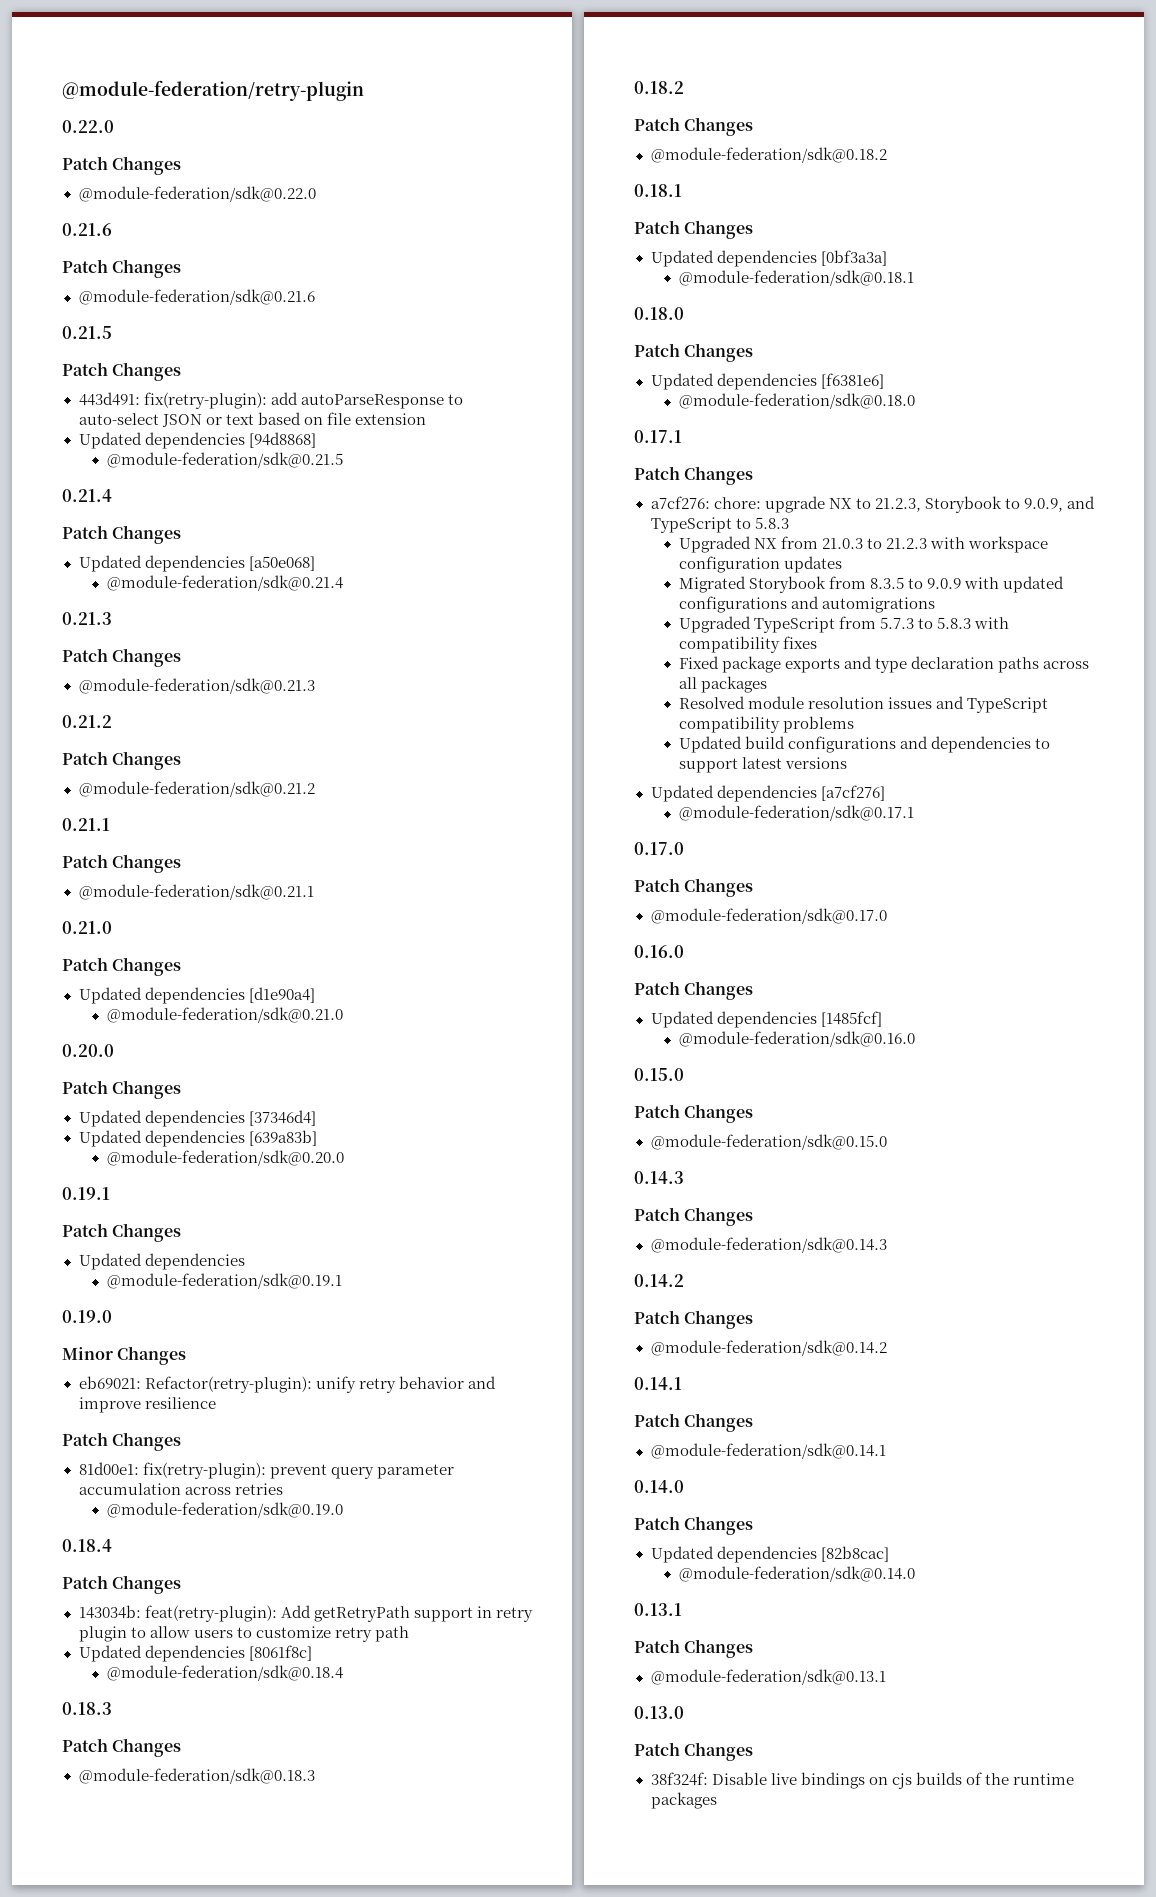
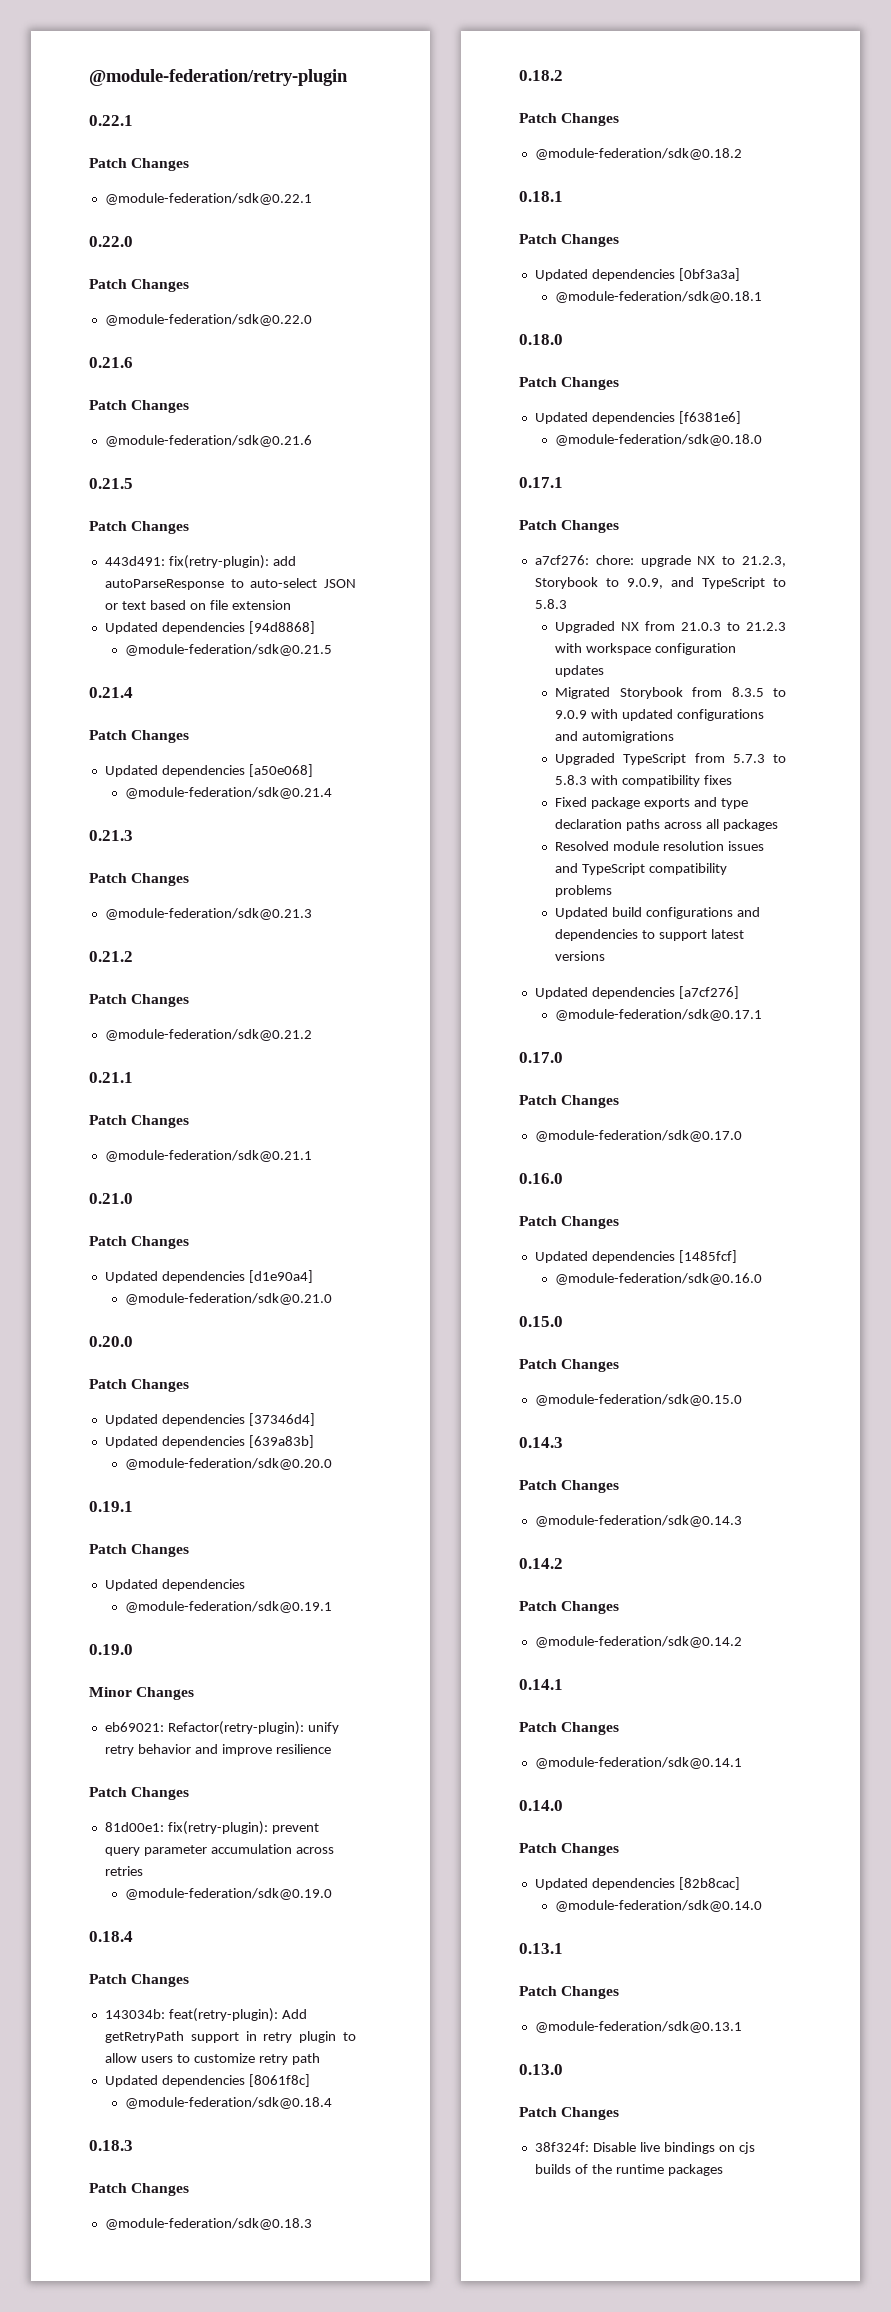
+ 0.22.1
+ Patch Changes
+ @module-federation/sdk@0.22.1

